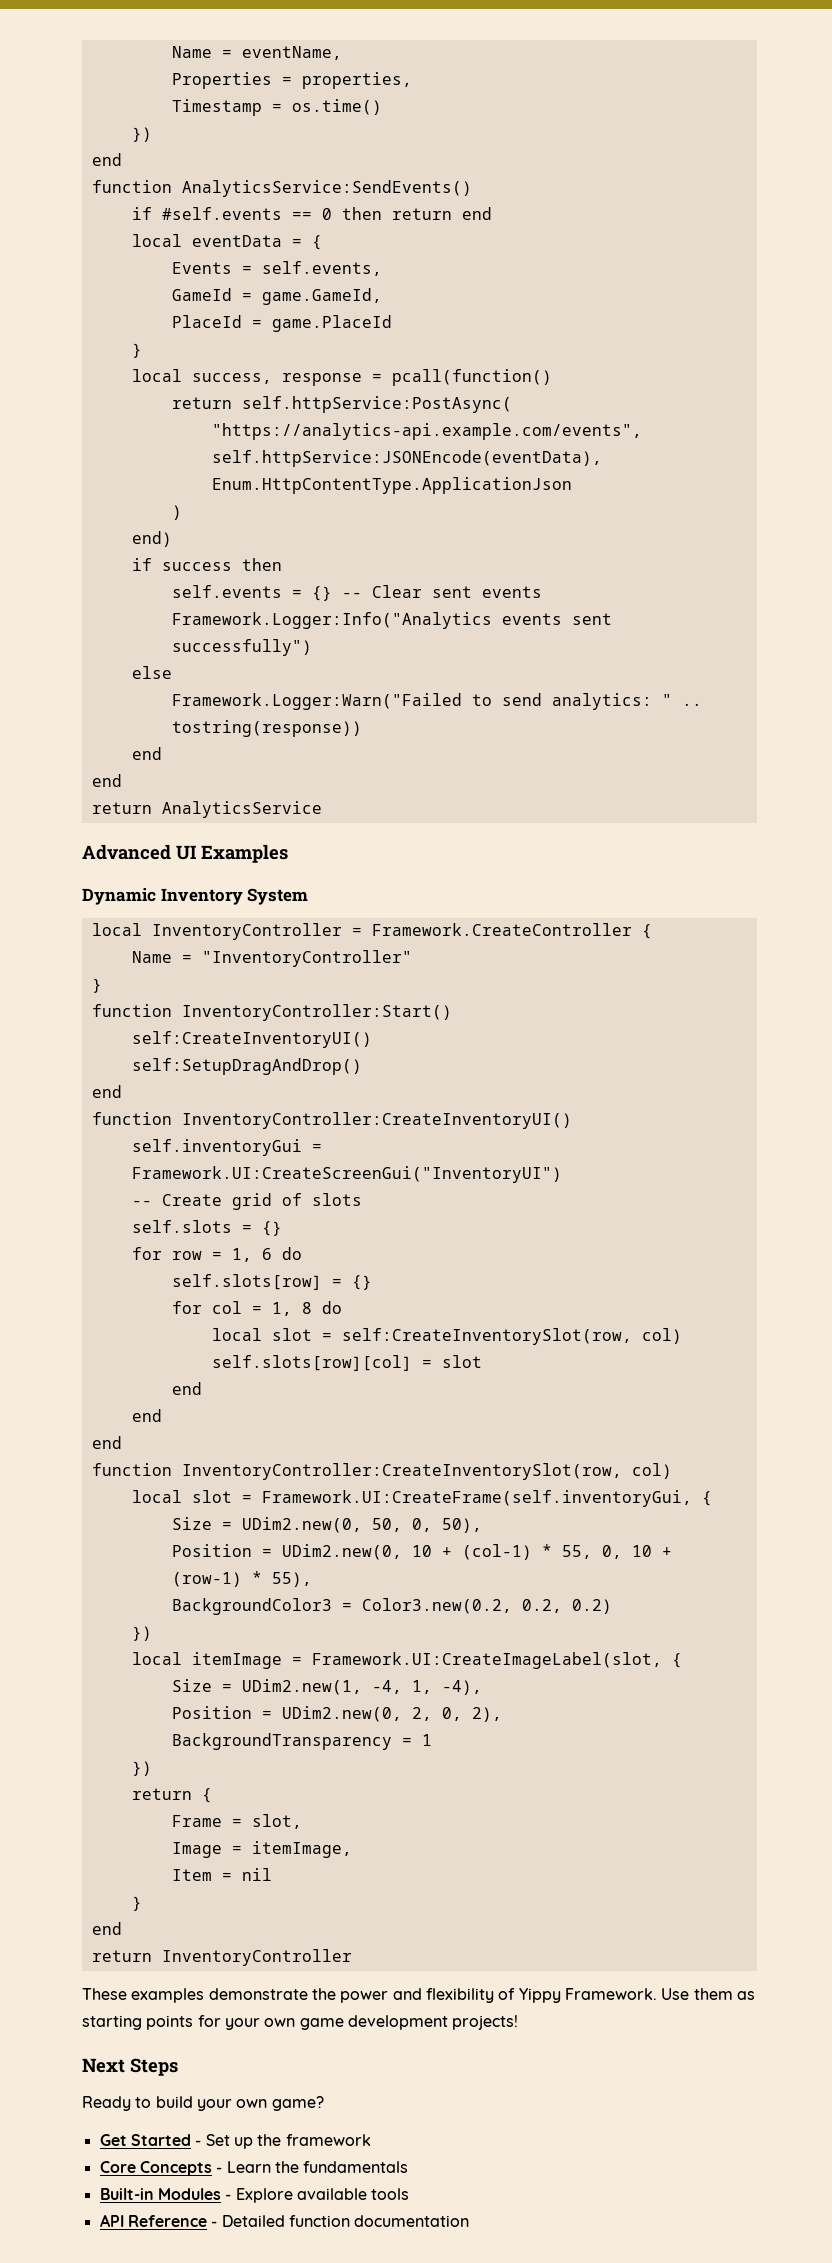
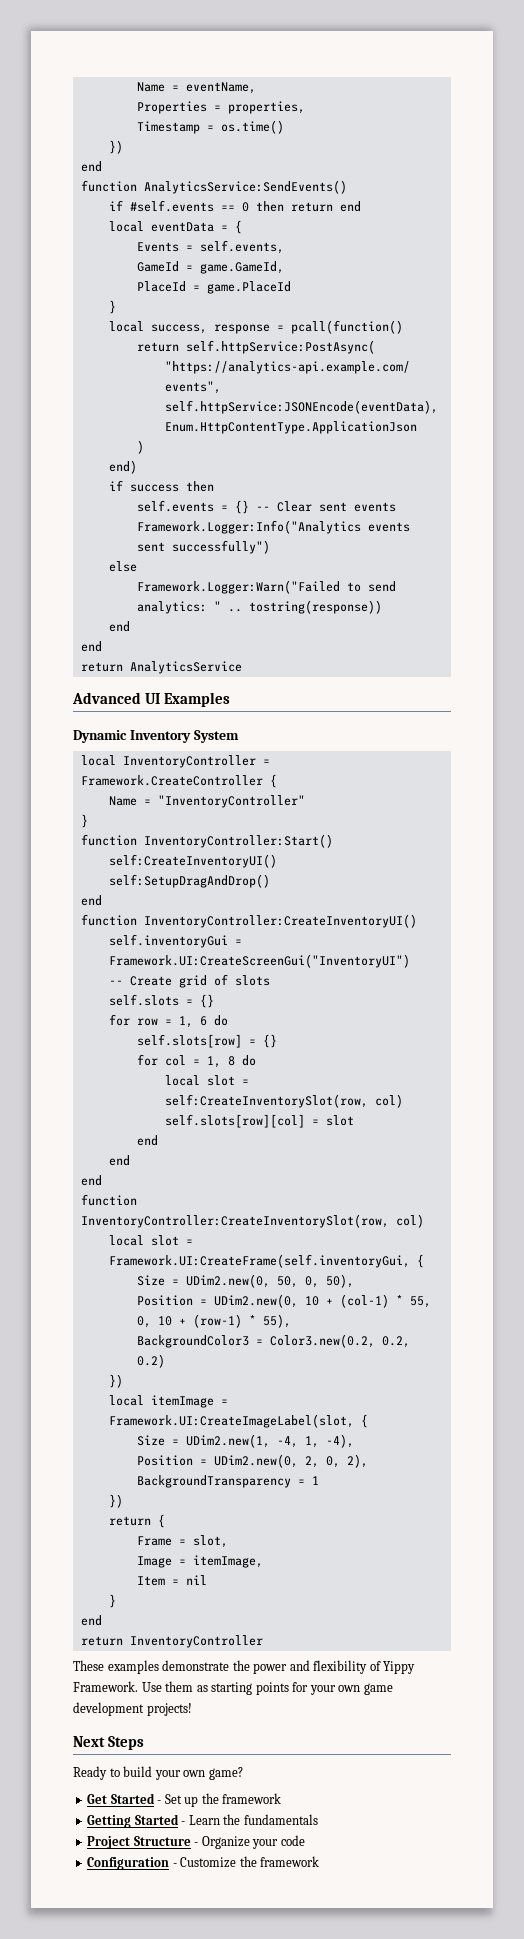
- Core Concepts - Learn the fundamentals
+ Getting Started - Learn the fundamentals
- Built-in Modules - Explore available tools
- API Reference - Detailed function documentation
+ Project Structure - Organize your code
+ Configuration - Customize the framework

